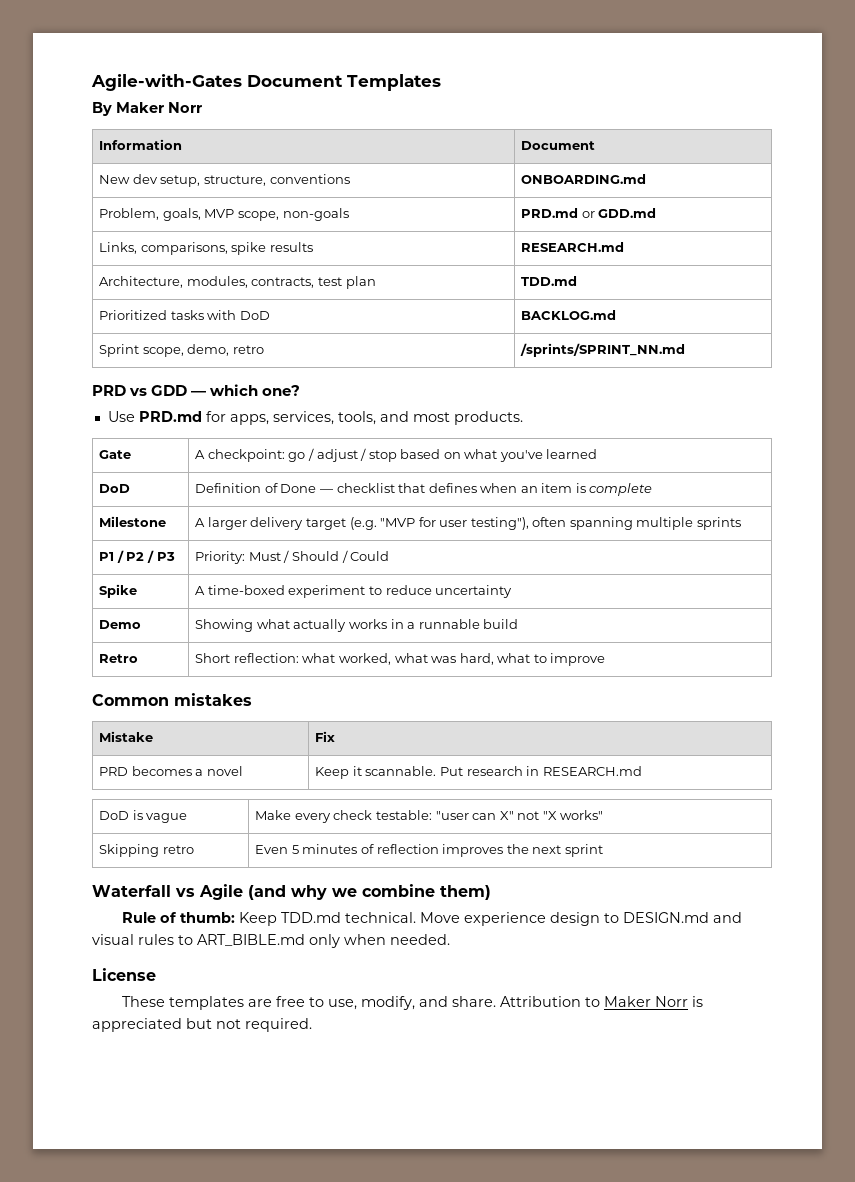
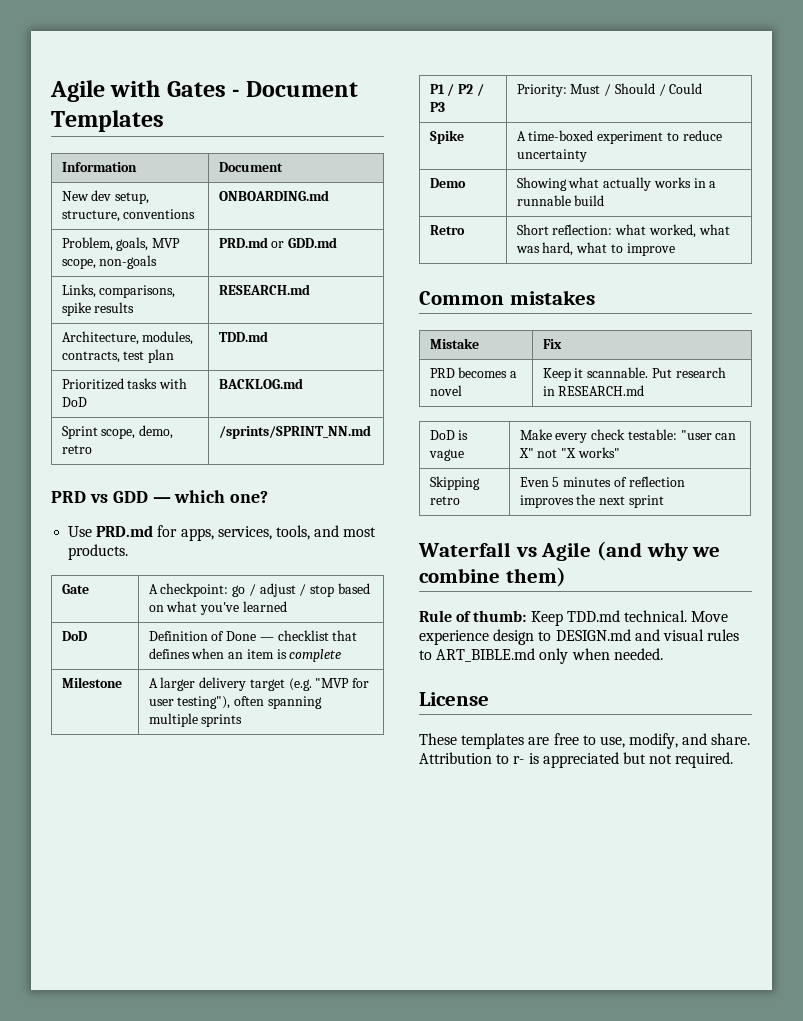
- Agile-with-Gates Document Templates
+ Agile with Gates - Document Templates
- By Maker Norr
- Attribution to Maker Norr is appreciated but not required.
+ Attribution to r- is appreciated but not required.

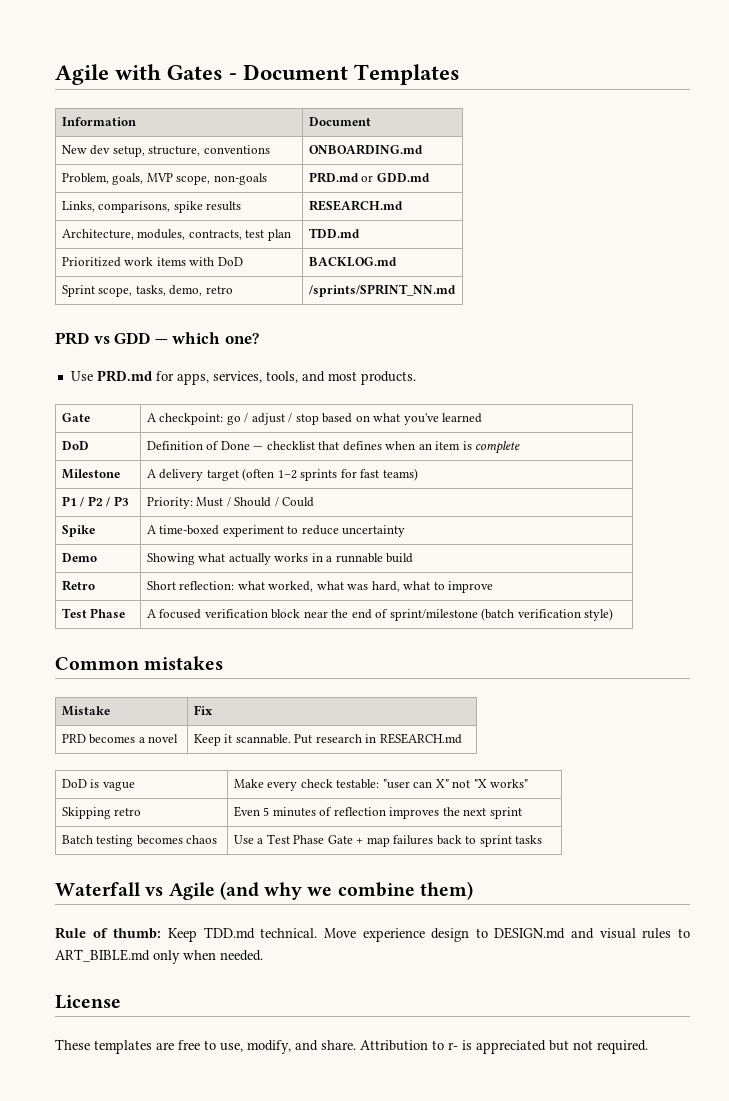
- Prioritized tasks with DoD | BACKLOG.md
+ Prioritized work items with DoD | BACKLOG.md
- Sprint scope, demo, retro | /sprints/SPRINT_NN.md
+ Sprint scope, tasks, demo, retro | /sprints/SPRINT_NN.md
- Milestone | A larger delivery target (e.g. "MVP for user testing"), often spanning multiple sprints
+ Milestone | A delivery target (often 1–2 sprints for fast teams)
+ Test Phase | A focused verification block near the end of sprint/milestone (batch verification style)
+ Batch testing becomes chaos | Use a Test Phase Gate + map failures back to sprint tasks

